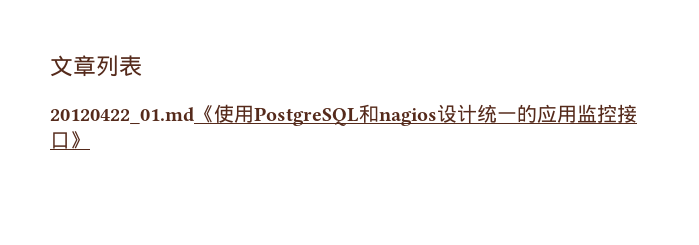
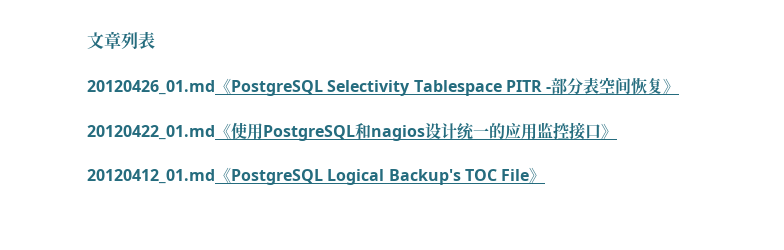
+ 20120426_01.md《PostgreSQL Selectivity Tablespace PITR -部分表空间恢复》
+ 20120412_01.md《PostgreSQL Logical Backup's TOC File》

